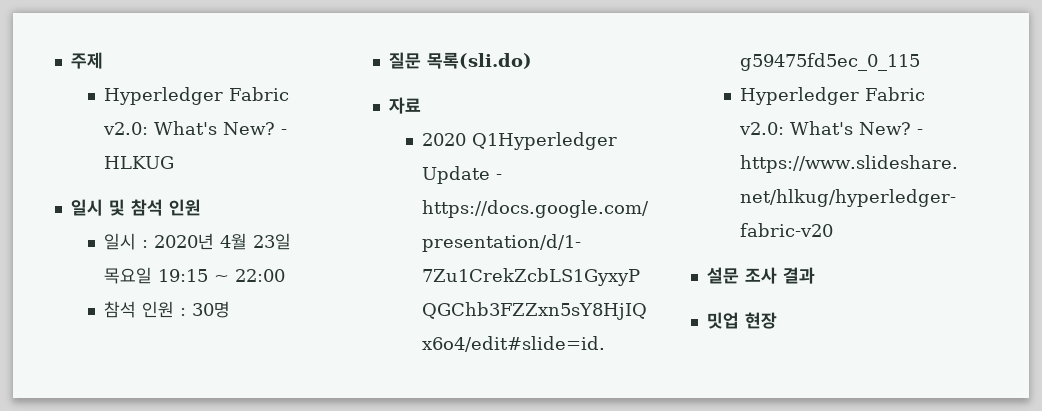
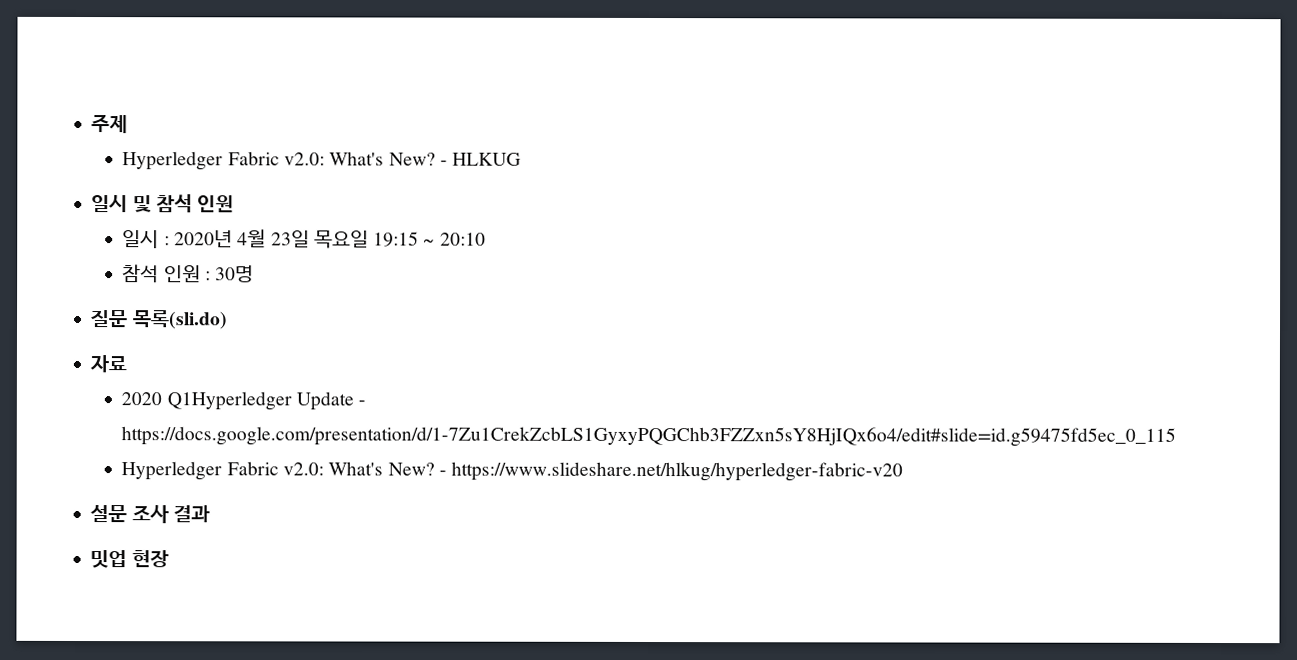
- 일시 : 2020년 4월 23일 목요일 19:15 ~ 22:00
+ 일시 : 2020년 4월 23일 목요일 19:15 ~ 20:10

